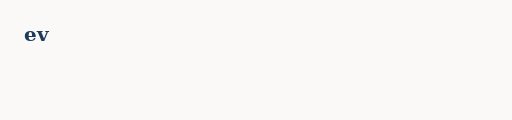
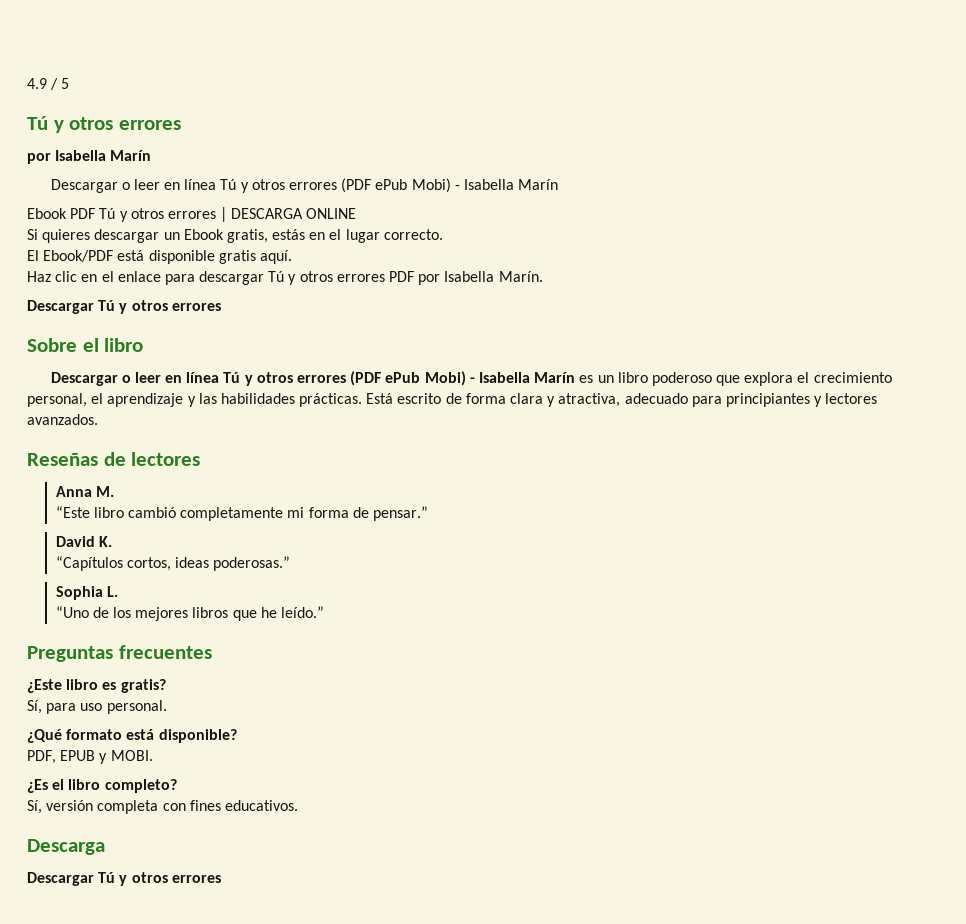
- ev
+ 4.9 / 5
+ Tú y otros errores
+ por Isabella Marín
+ Descargar o leer en línea Tú y otros errores (PDF ePub Mobi) - Isabella Marín
+ Ebook PDF Tú y otros errores | DESCARGA ONLINE
+ Si quieres descargar un Ebook gratis, estás en el lugar correcto.
+ El Ebook/PDF está disponible gratis aquí.
+ Haz clic en el enlace para descargar Tú y otros errores PDF por Isabella Marín.
+ Descargar Tú y otros errores
+ Sobre el libro
+ Descargar o leer en línea Tú y otros errores (PDF ePub Mobi) - Isabella Marín es un libro poderoso que explora el crecimiento personal, el aprendizaje y las habilidades prácticas. Está escrito de forma clara y atractiva, adecuado para principiantes y lectores avanzados.
+ Reseñas de lectores
+ Anna M.
+ “Este libro cambió completamente mi forma de pensar.”
+ David K.
+ “Capítulos cortos, ideas poderosas.”
+ Sophia L.
+ “Uno de los mejores libros que he leído.”
+ Preguntas frecuentes
+ ¿Este libro es gratis?
+ Sí, para uso personal.
+ ¿Qué formato está disponible?
+ PDF, EPUB y MOBI.
+ ¿Es el libro completo?
+ Sí, versión completa con fines educativos.
+ Descarga
+ Descargar Tú y otros errores

